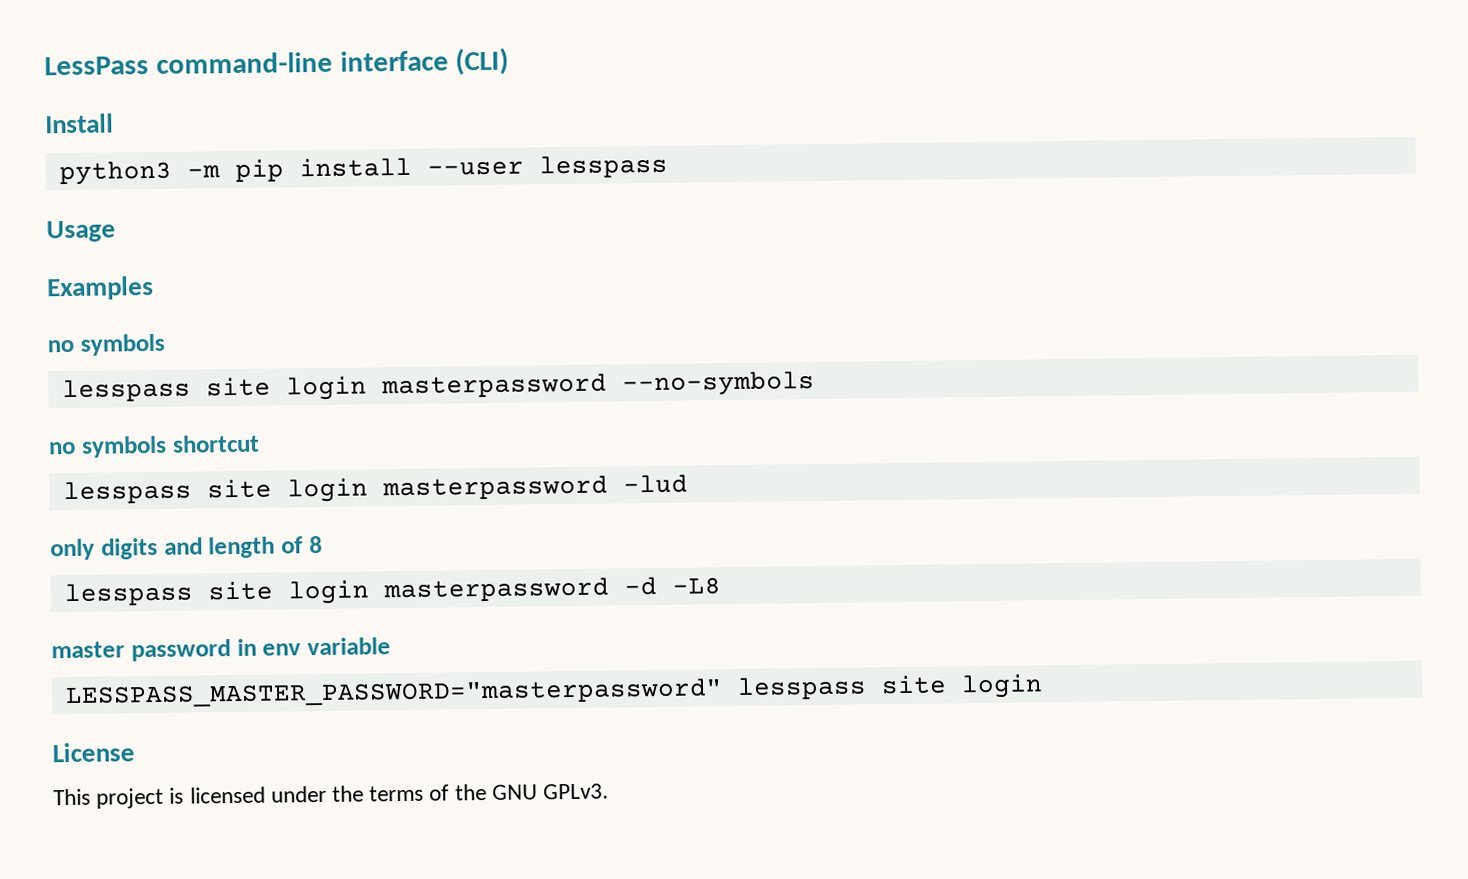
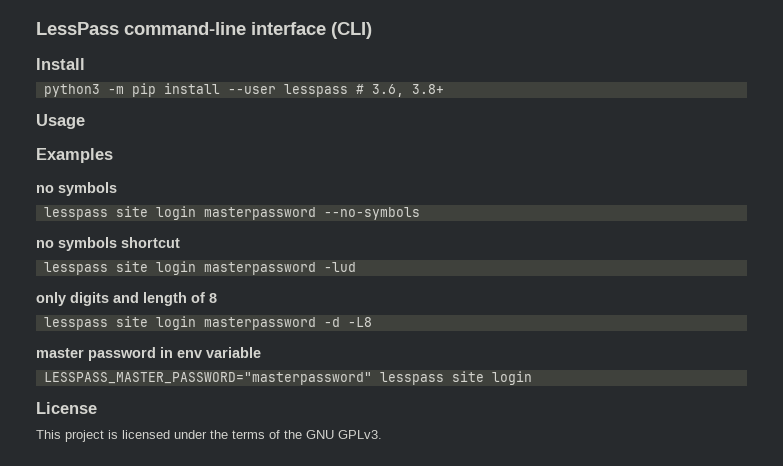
- python3 -m pip install --user lesspass
+ python3 -m pip install --user lesspass # 3.6, 3.8+

